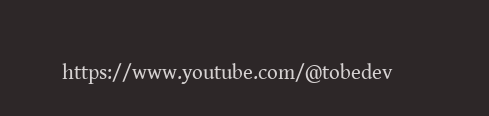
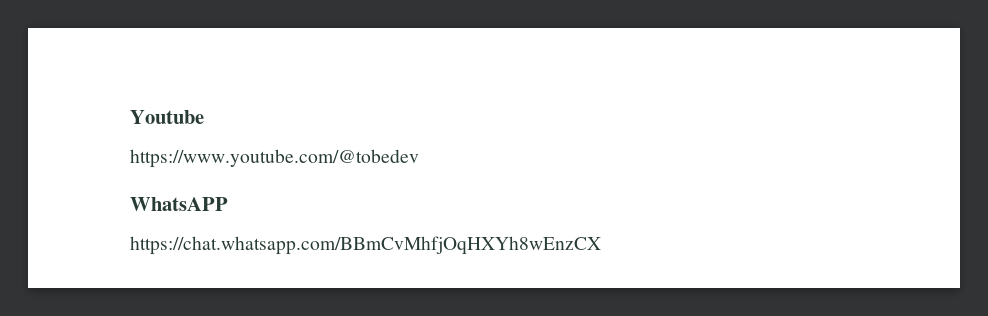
+ Youtube
+ WhatsAPP
+ https://chat.whatsapp.com/BBmCvMhfjOqHXYh8wEnzCX

